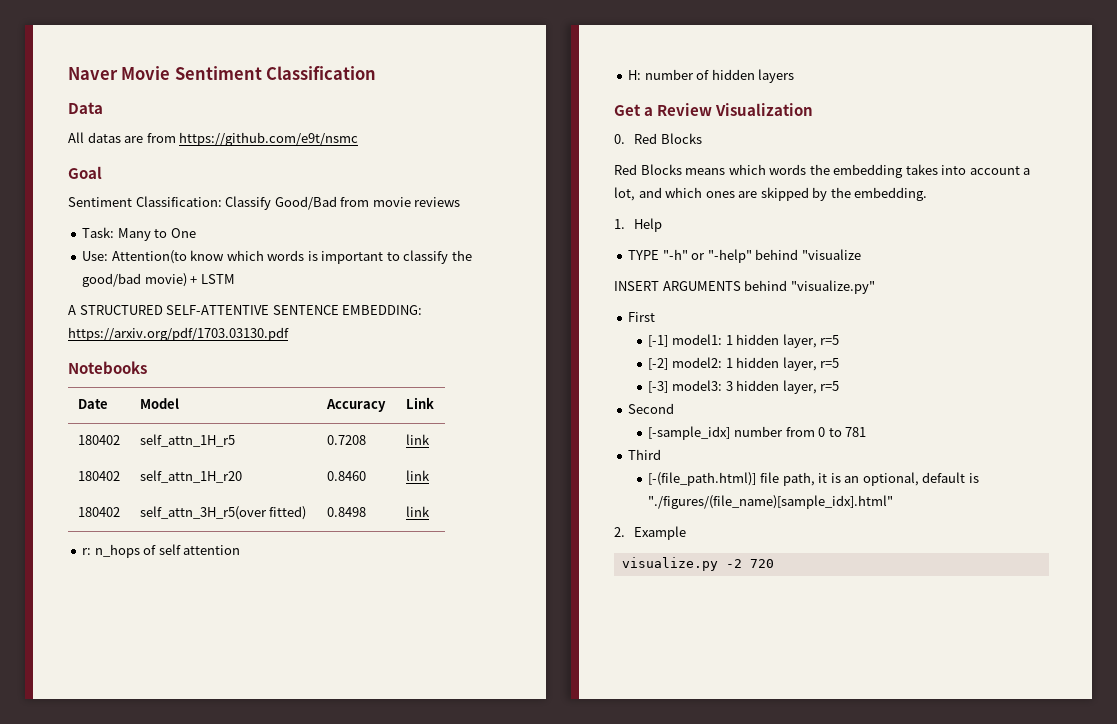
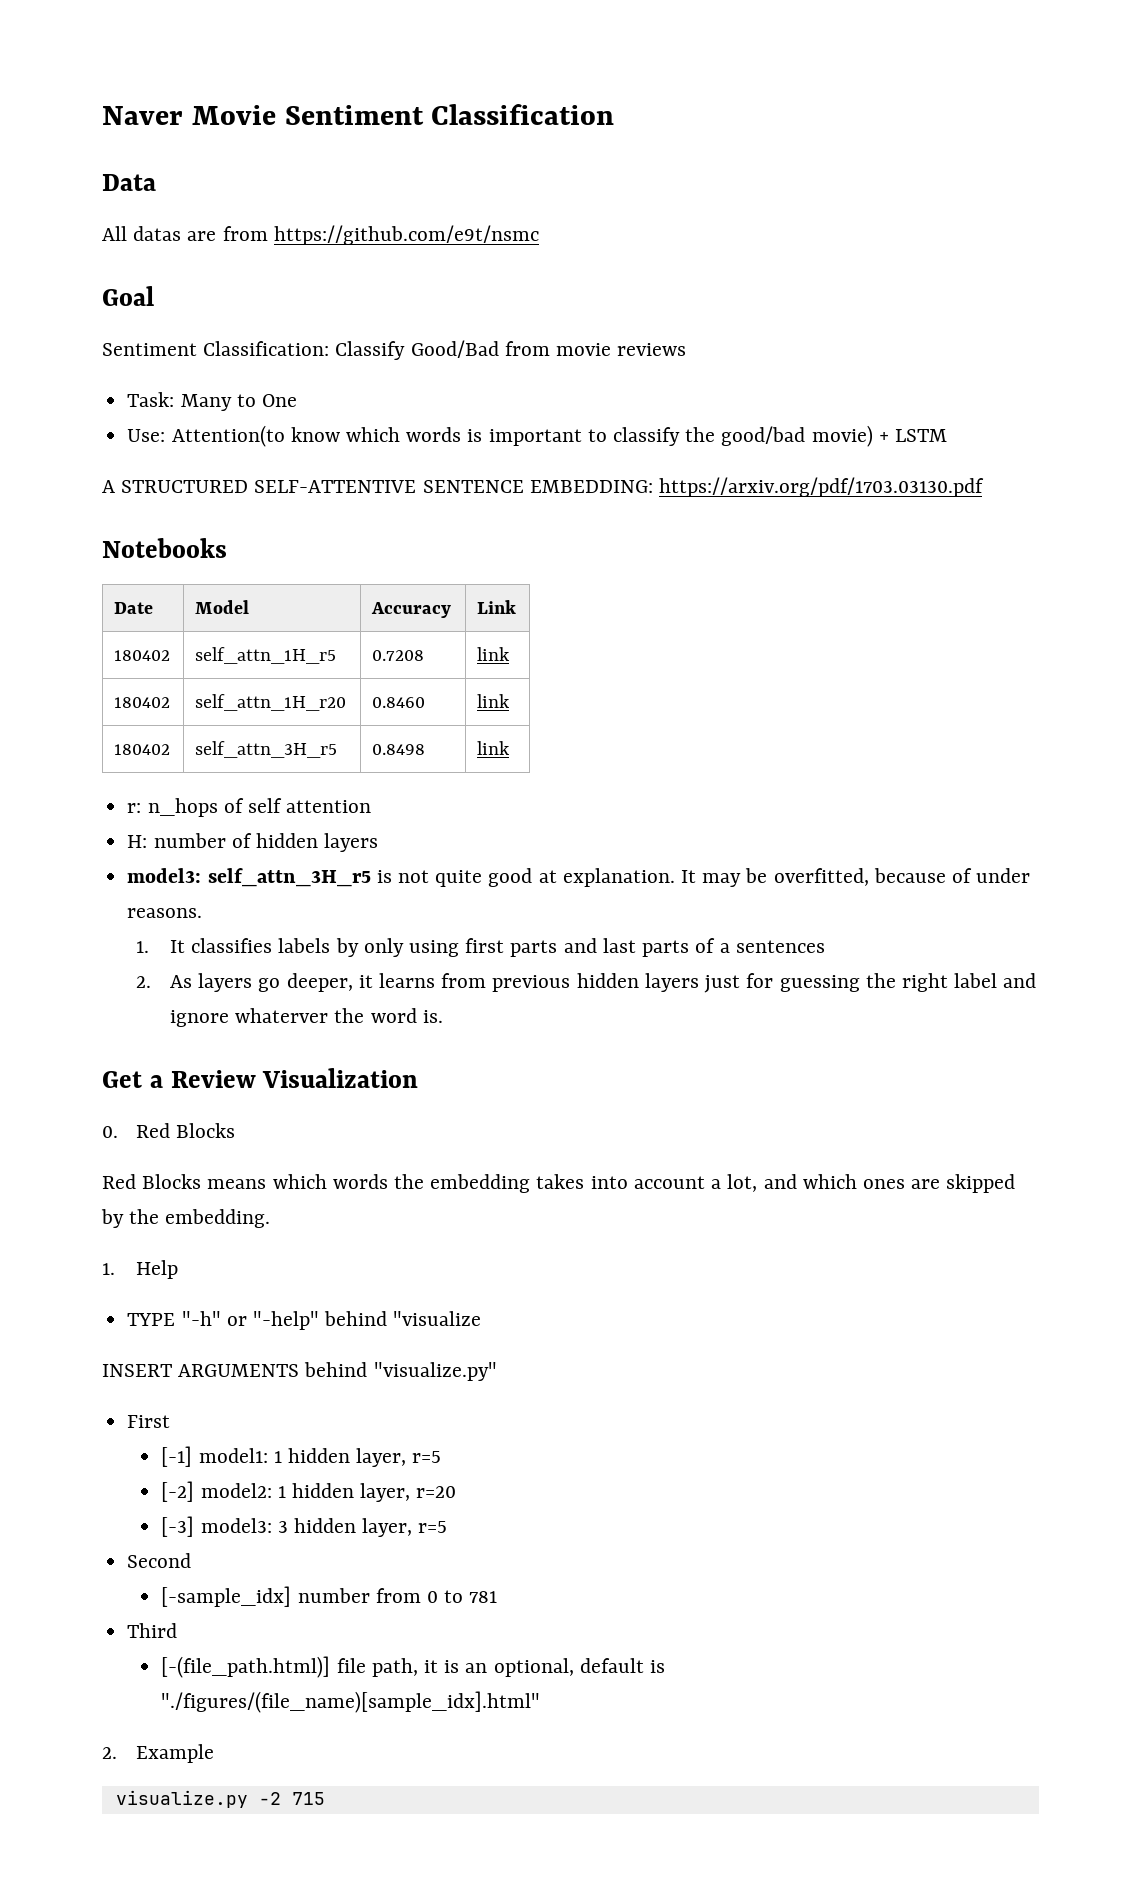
- 180402 | self_attn_3H_r5(over fitted) | 0.8498 | link
+ 180402 | self_attn_3H_r5 | 0.8498 | link
+ model3: self_attn_3H_r5 is not quite good at explanation. It may be overfitted, because of under reasons.
+ 1. It classifies labels by only using first parts and last parts of a sentences
+ 2. As layers go deeper, it learns from previous hidden layers just for guessing the right label and ignore whaterver the word is.
- [-2] model2: 1 hidden layer, r=5
+ [-2] model2: 1 hidden layer, r=20
- visualize.py -2 720
+ visualize.py -2 715

